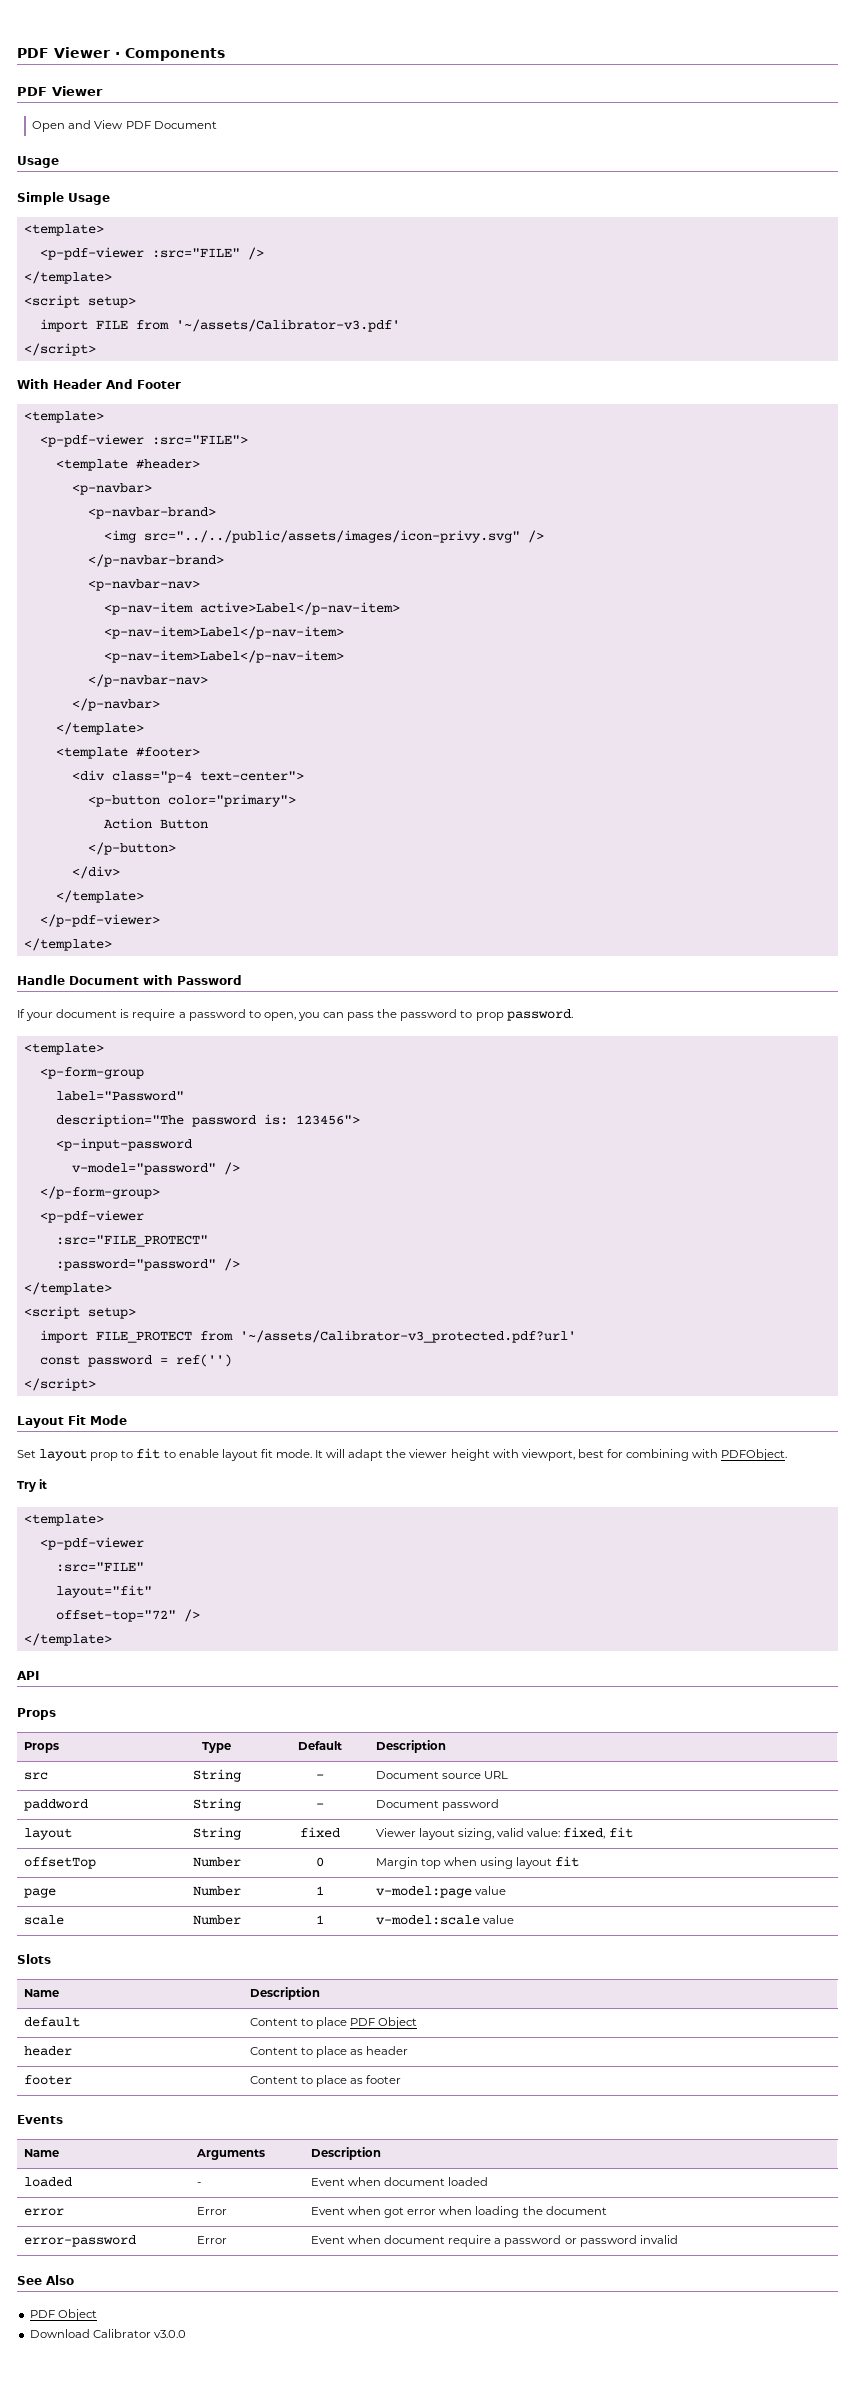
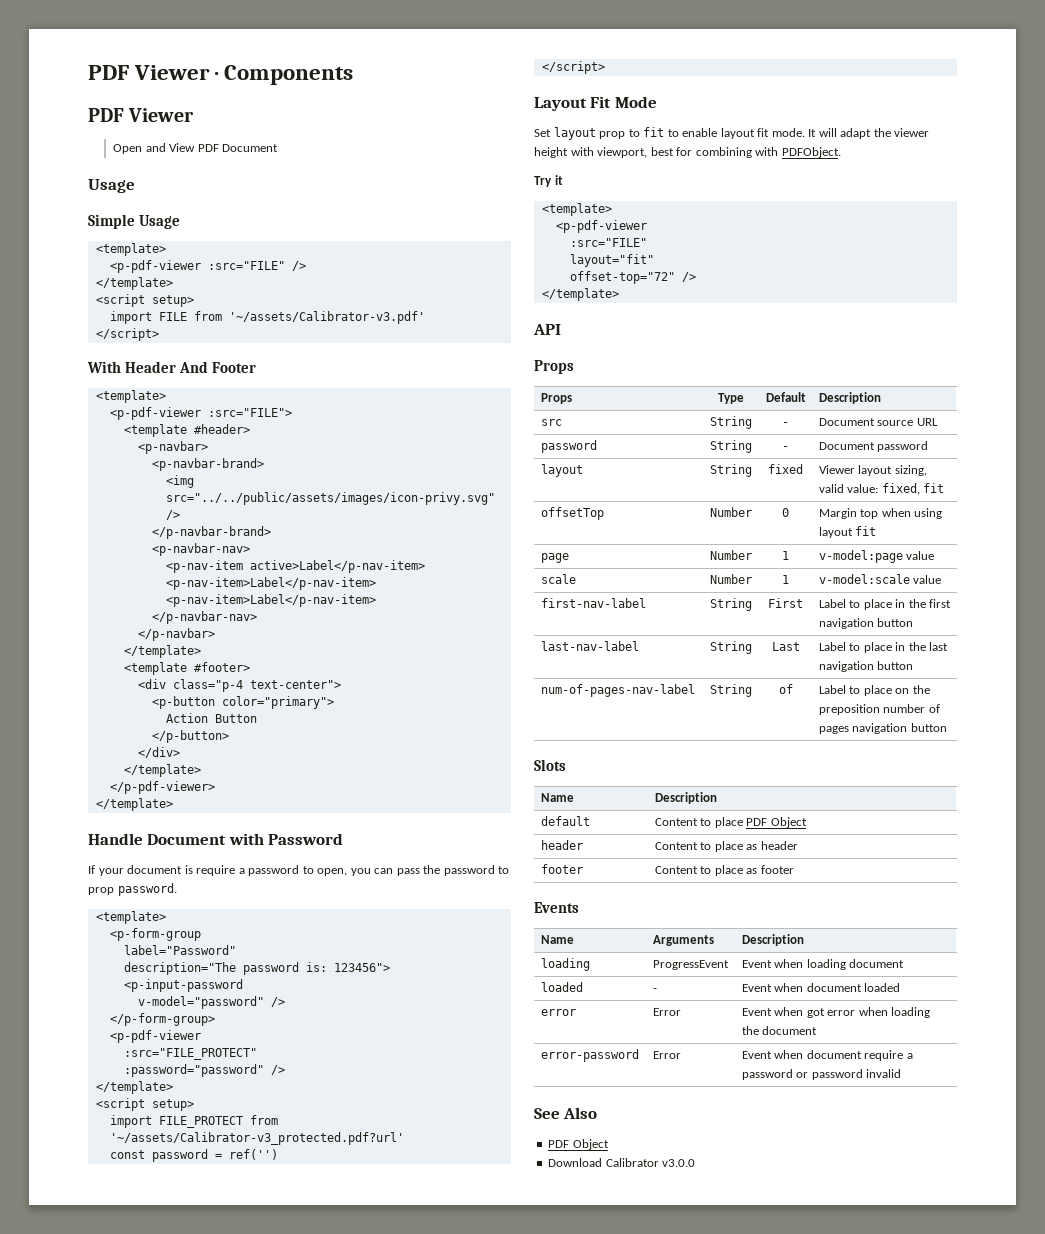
- paddword | String | - | Document password
+ password | String | - | Document password
+ first-nav-label | String | First | Label to place in the first navigation button
+ last-nav-label | String | Last | Label to place in the last navigation button
+ num-of-pages-nav-label | String | of | Label to place on the preposition number of pages navigation button
+ loading | ProgressEvent | Event when loading document

